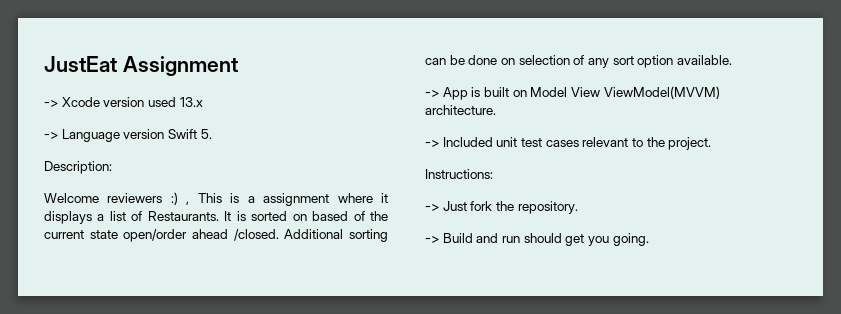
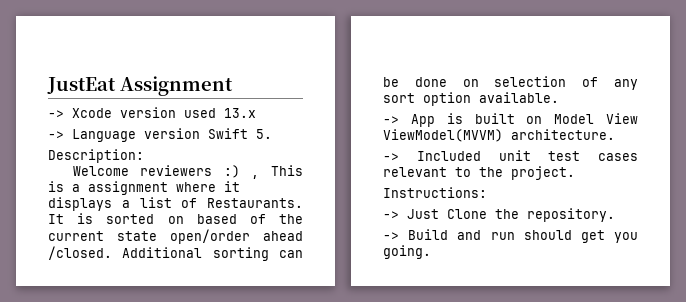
- -> Just fork the repository.
+ -> Just Clone the repository.

